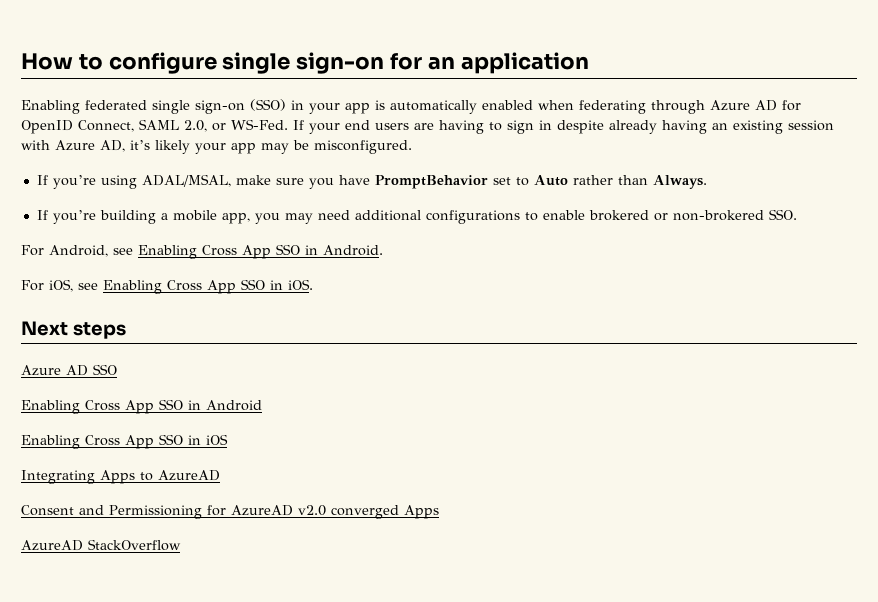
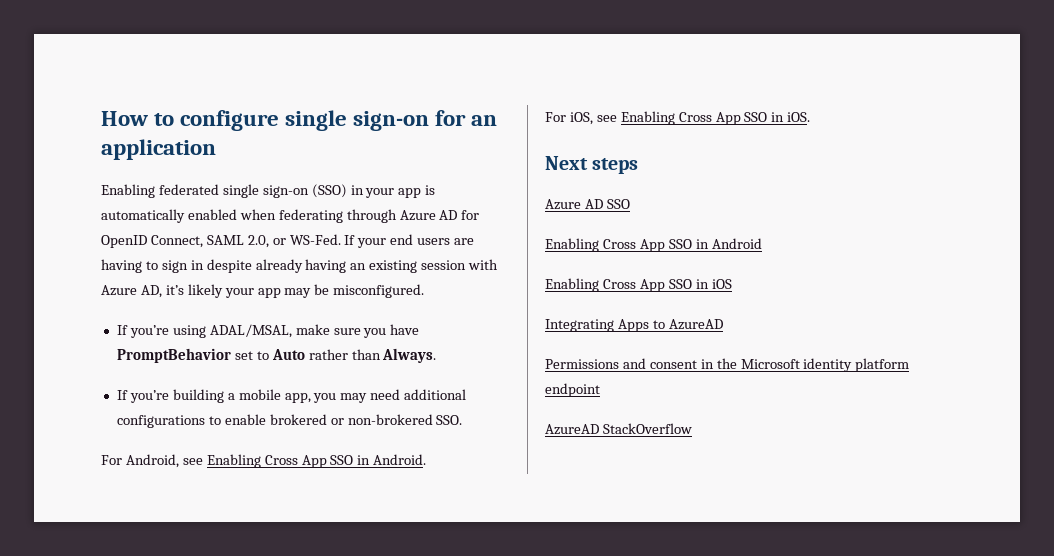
- Consent and Permissioning for AzureAD v2.0 converged Apps
+ Permissions and consent in the Microsoft identity platform endpoint

